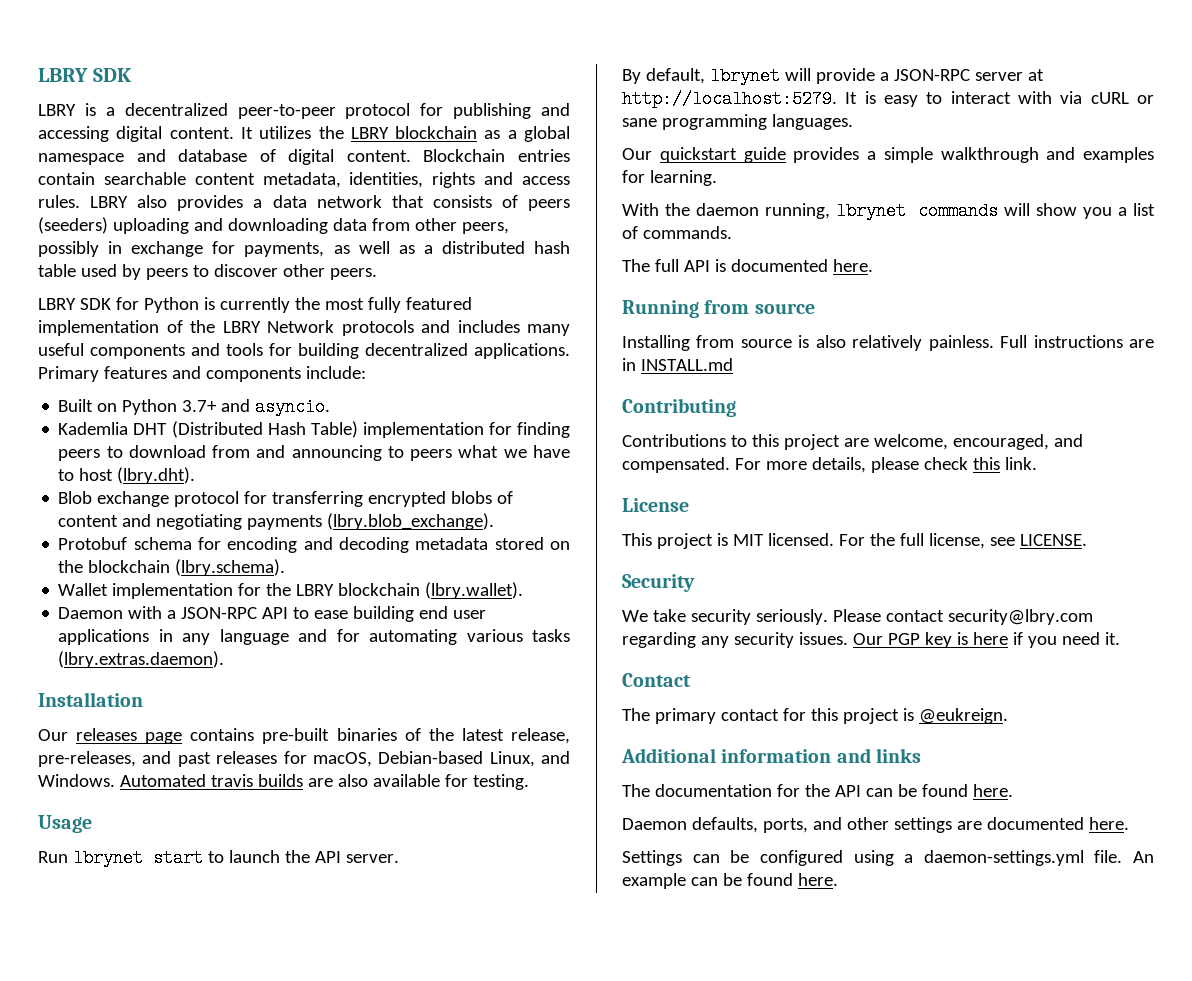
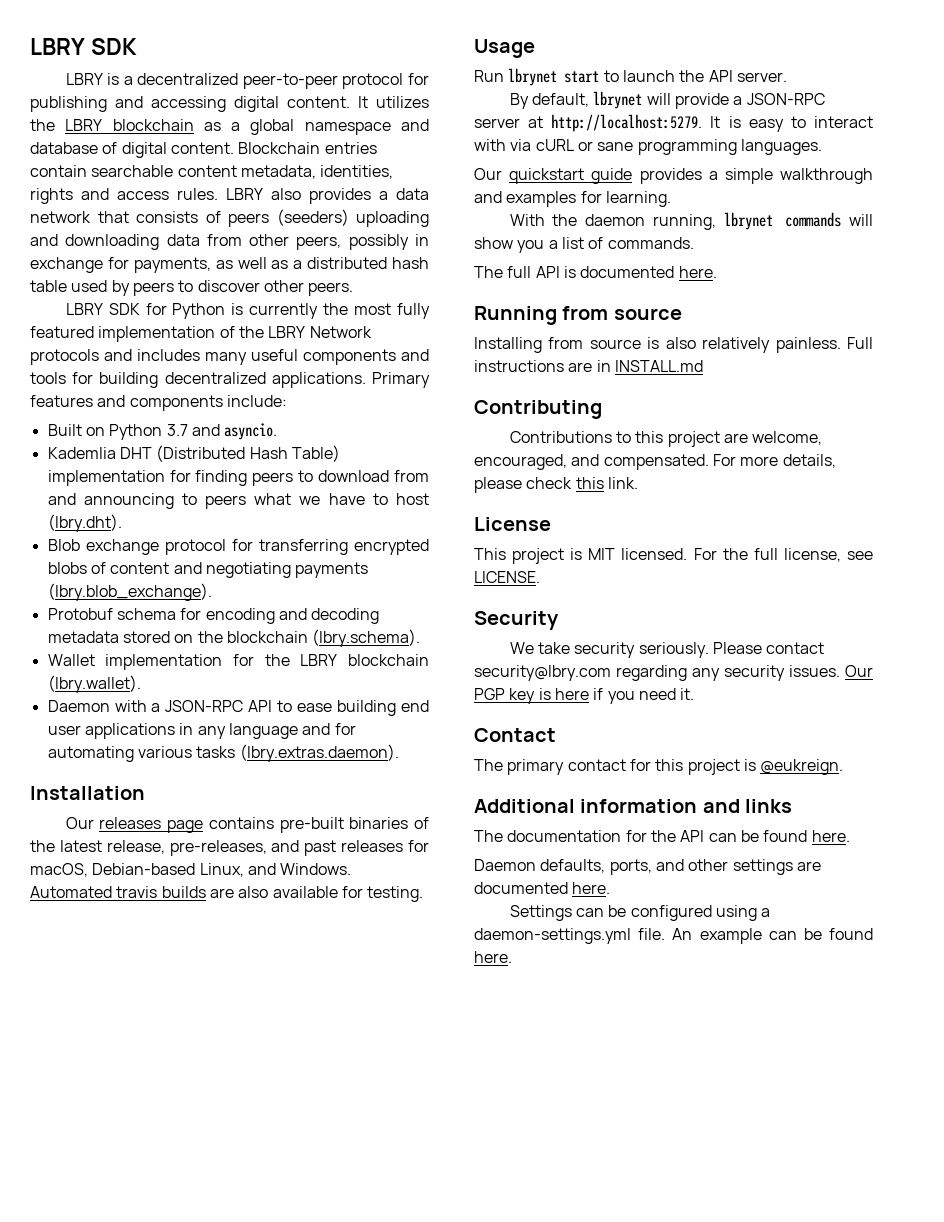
- Built on Python 3.7+ and asyncio.
+ Built on Python 3.7 and asyncio.

